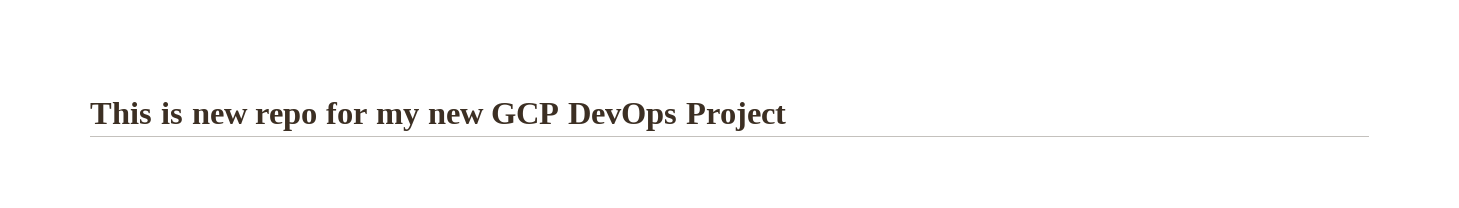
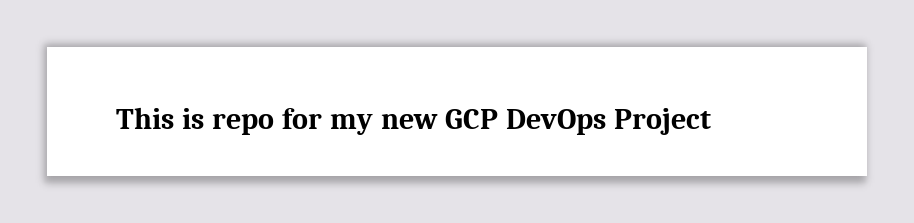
- This is new repo for my new GCP DevOps Project
+ This is repo for my new GCP DevOps Project

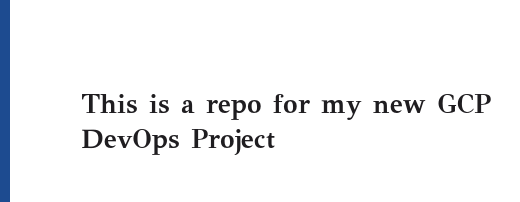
- This is repo for my new GCP DevOps Project
+ This is a repo for my new GCP DevOps Project

